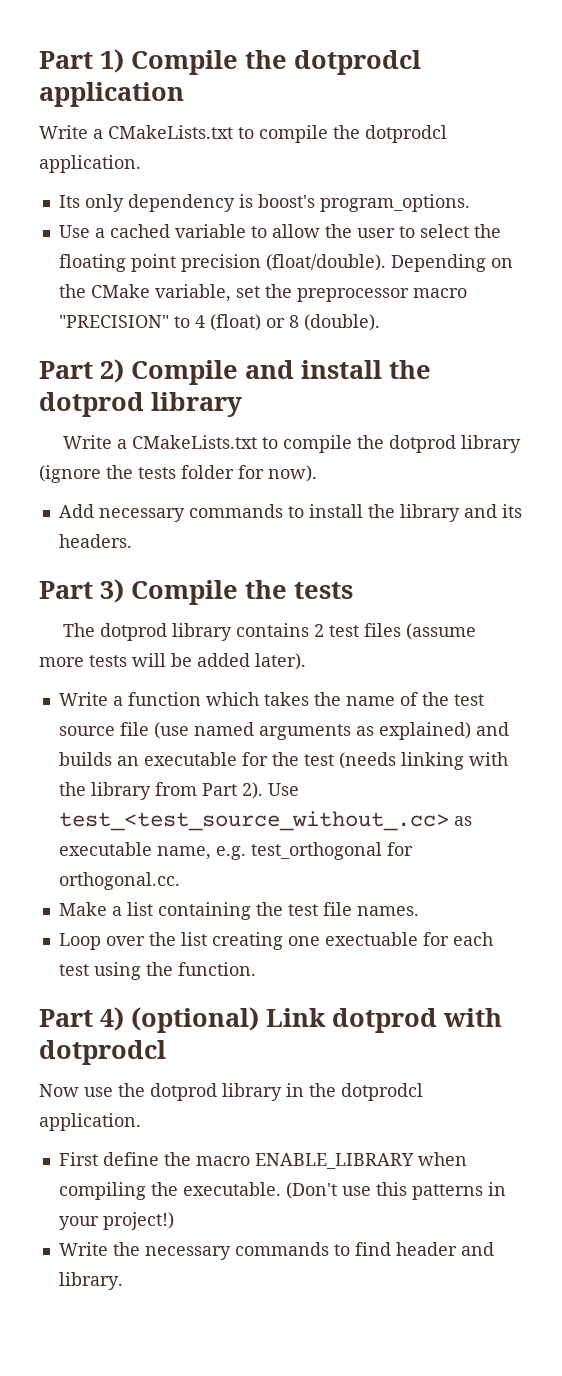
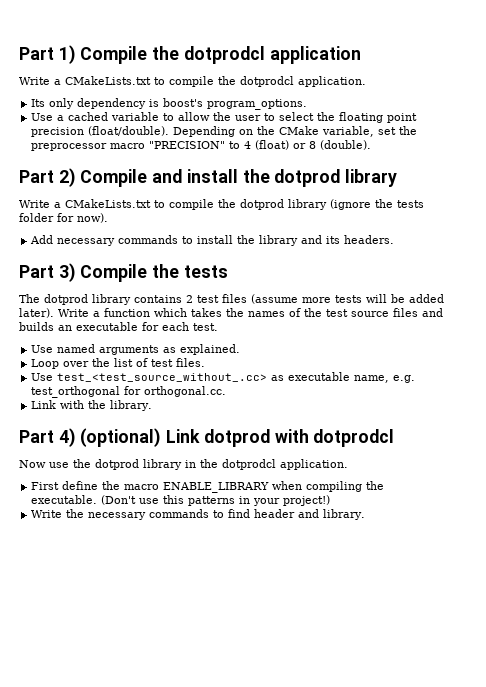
- The dotprod library contains 2 test files (assume more tests will be added later).
- Write a function which takes the name of the test source file (use named arguments as explained) and builds an executable for the test (needs linking with the library from Part 2). Use test_<test_source_without_.cc> as executable name, e.g. test_orthogonal for orthogonal.cc.
+ The dotprod library contains 2 test files (assume more tests will be added later). Write a function which takes the names of the test source files and builds an executable for each test.
+ Use named arguments as explained.
+ Loop over the list of test files.
+ Use test_<test_source_without_.cc> as executable name, e.g. test_orthogonal for orthogonal.cc.
- Make a list containing the test file names.
- Loop over the list creating one exectuable for each test using the function.
+ Link with the library.

